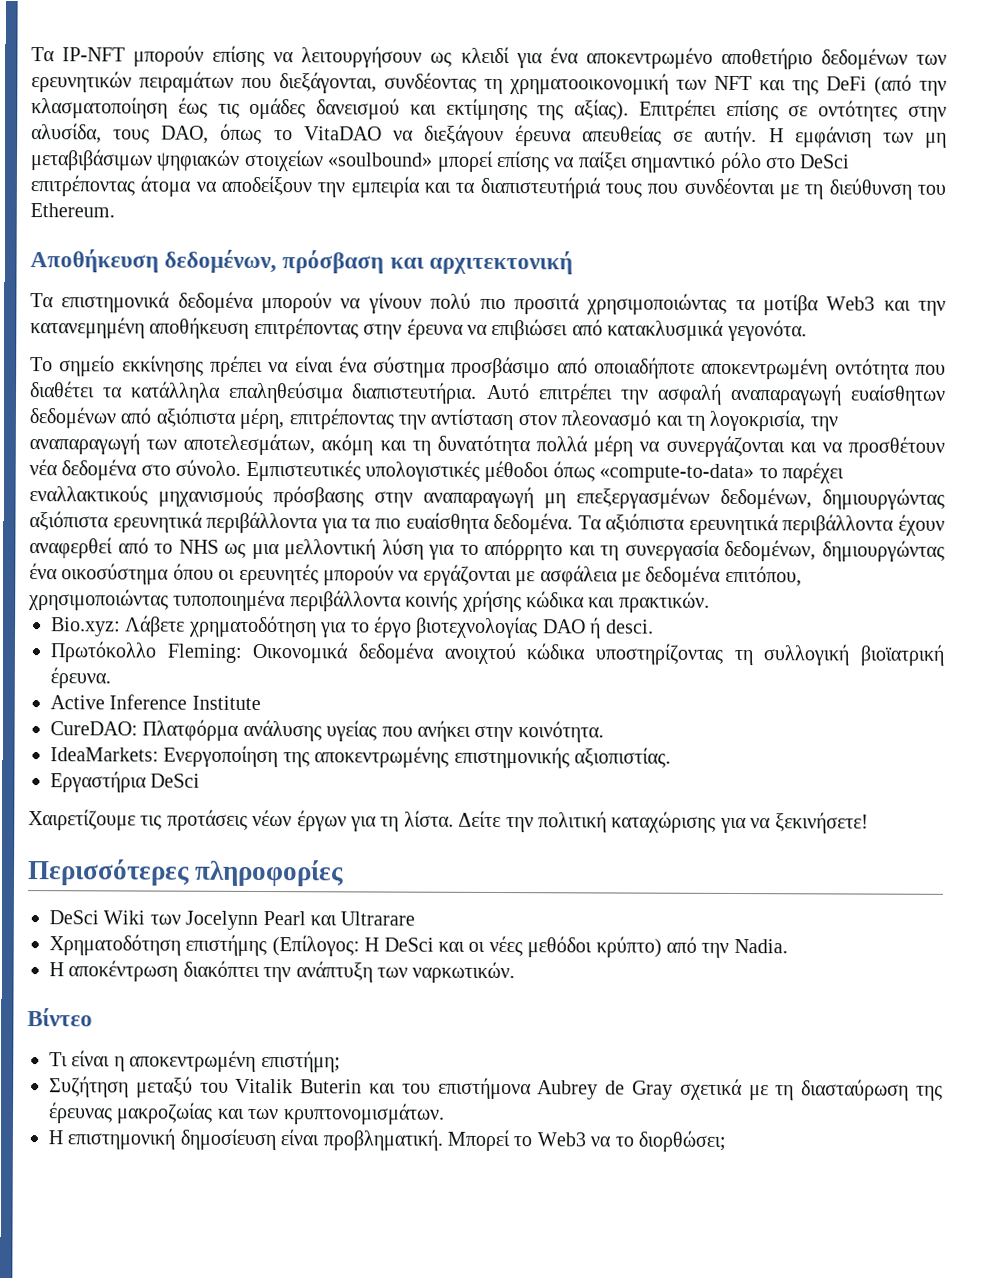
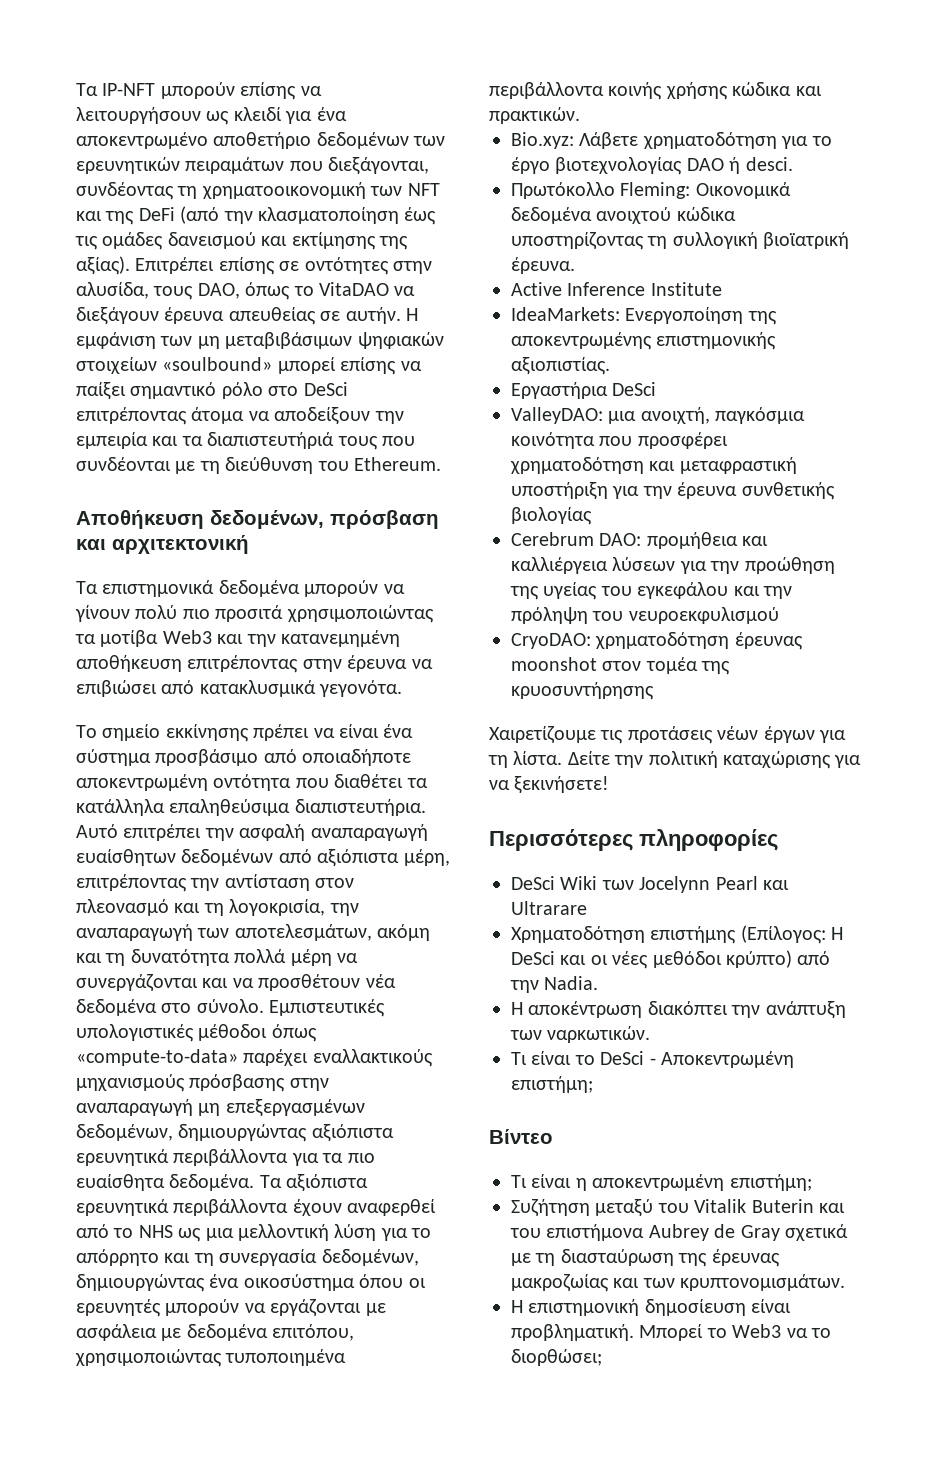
- Εμπιστευτικές υπολογιστικές μέθοδοι όπως «compute-to-data» το παρέχει εναλλακτικούς μηχανισμούς πρόσβασης στην αναπαραγωγή μη επεξεργασμένων δεδομένων, δημιουργώντας αξιόπιστα ερευνητικά περιβάλλοντα για τα πιο ευαίσθητα δεδομένα.
+ Εμπιστευτικές υπολογιστικές μέθοδοι όπως «compute-to-data» παρέχει εναλλακτικούς μηχανισμούς πρόσβασης στην αναπαραγωγή μη επεξεργασμένων δεδομένων, δημιουργώντας αξιόπιστα ερευνητικά περιβάλλοντα για τα πιο ευαίσθητα δεδομένα.
- CureDAO: Πλατφόρμα ανάλυσης υγείας που ανήκει στην κοινότητα.
+ ValleyDAO: μια ανοιχτή, παγκόσμια κοινότητα που προσφέρει χρηματοδότηση και μεταφραστική υποστήριξη για την έρευνα συνθετικής βιολογίας
+ Cerebrum DAO: προμήθεια και καλλιέργεια λύσεων για την προώθηση της υγείας του εγκεφάλου και την πρόληψη του νευροεκφυλισμού
+ CryoDAO: χρηματοδότηση έρευνας moonshot στον τομέα της κρυοσυντήρησης
+ Τι είναι το DeSci - Αποκεντρωμένη επιστήμη;

